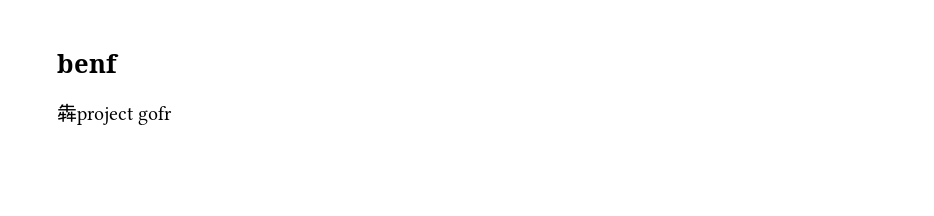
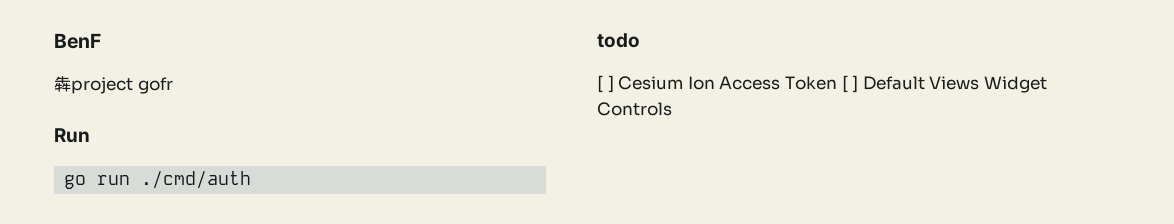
- benf
+ BenF
+ Run
+ go run ./cmd/auth
+ todo
+ [ ] Cesium Ion Access Token [ ] Default Views Widget Controls

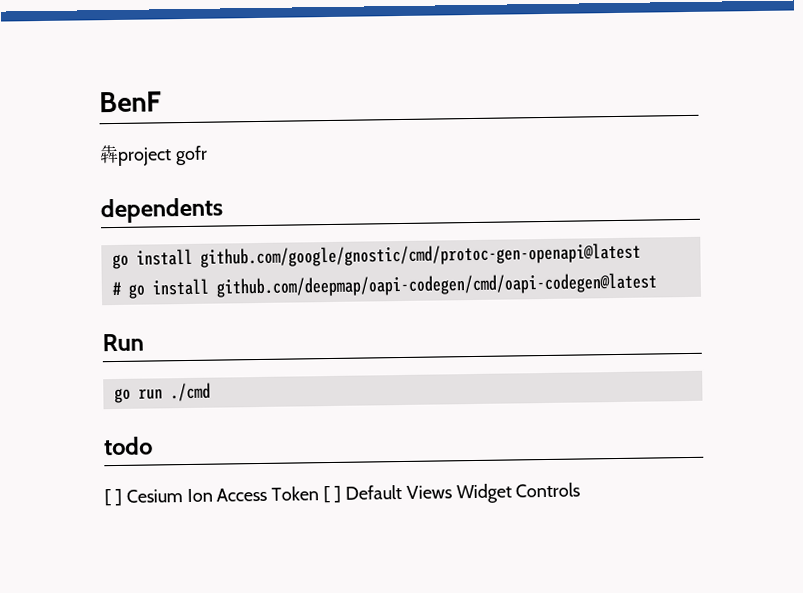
+ dependents
+ go install github.com/google/gnostic/cmd/protoc-gen-openapi@latest
+ # go install github.com/deepmap/oapi-codegen/cmd/oapi-codegen@latest
- go run ./cmd/auth
+ go run ./cmd

